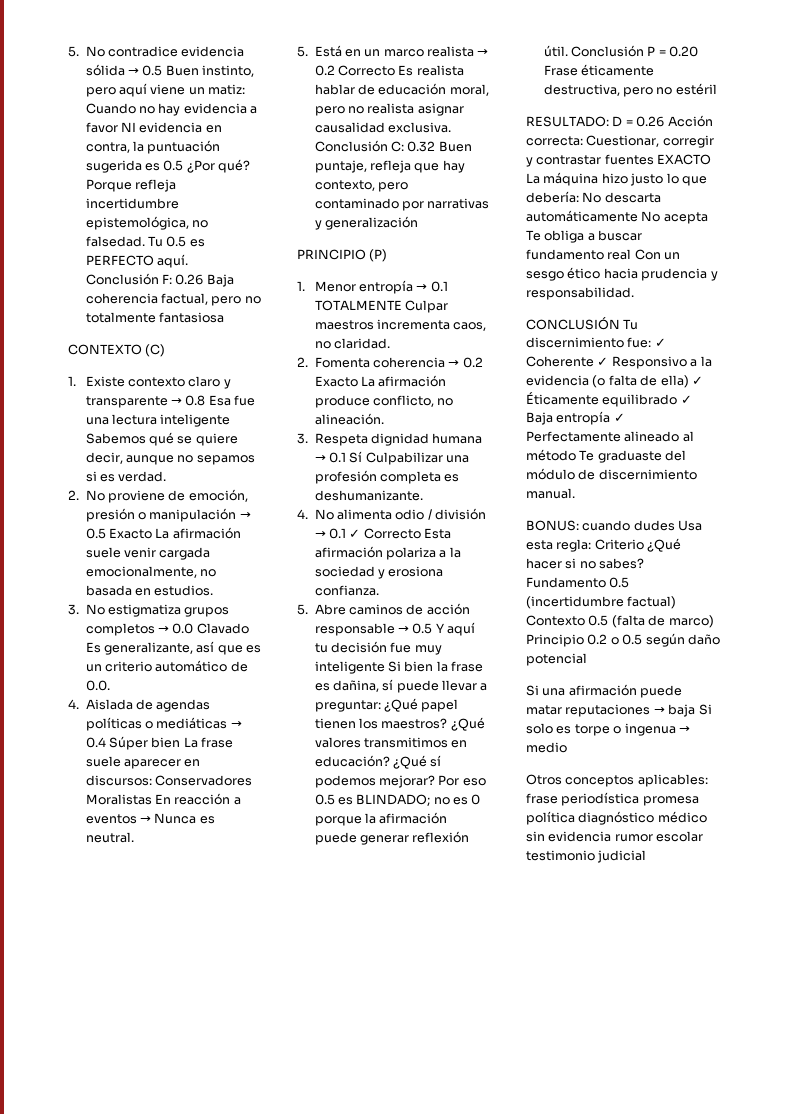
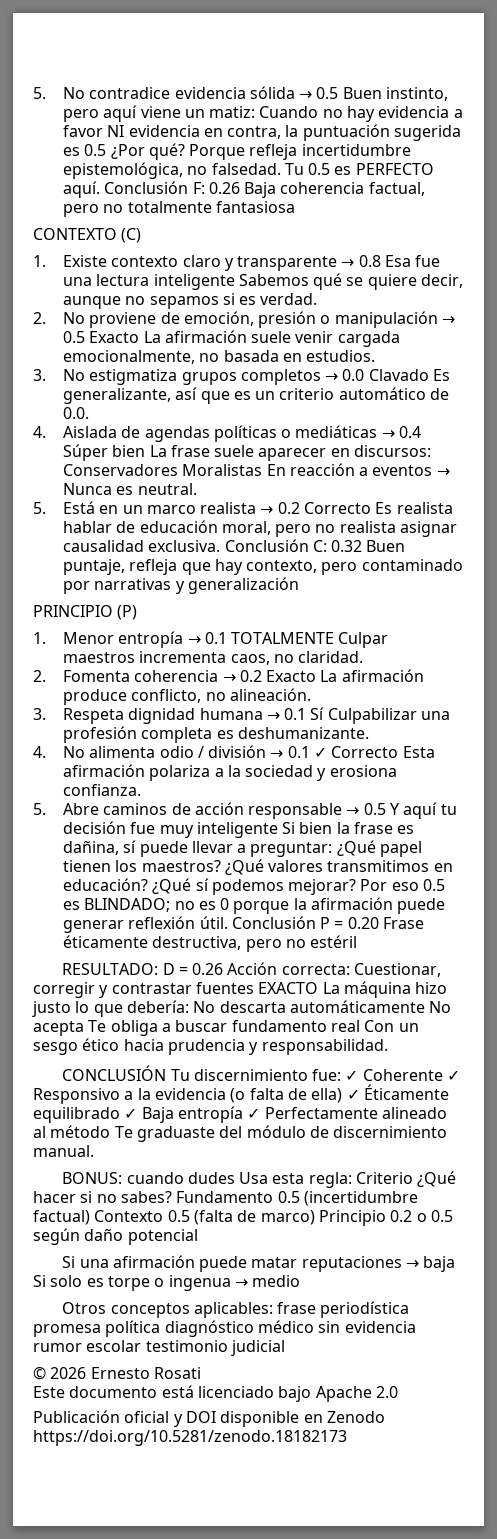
+ © 2026 Ernesto Rosati
+ Este documento está licenciado bajo Apache 2.0
+ Publicación oficial y DOI disponible en Zenodo https://doi.org/10.5281/zenodo.18182173

